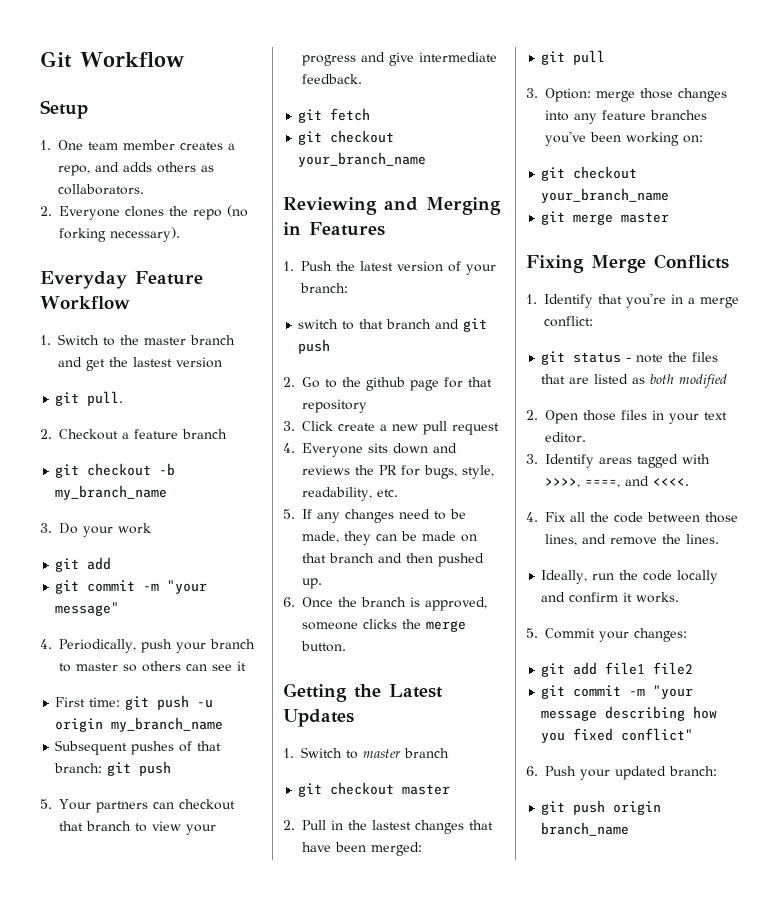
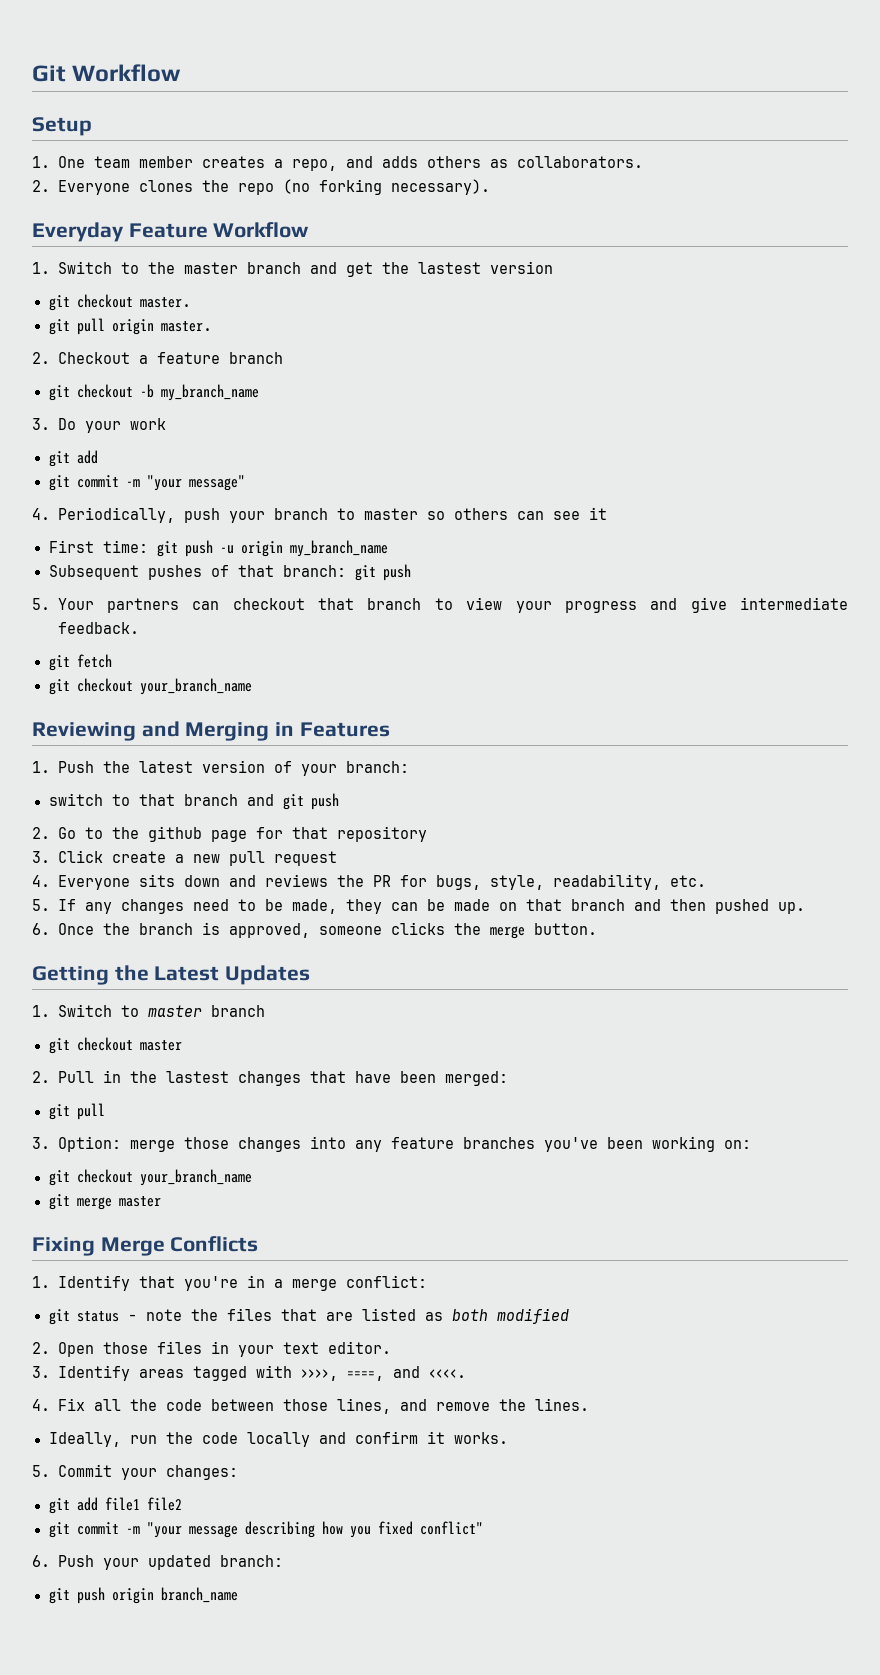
- git pull.
+ git checkout master.
+ git pull origin master.

